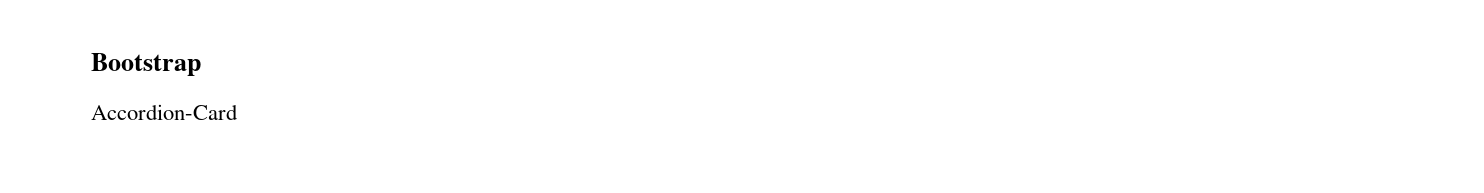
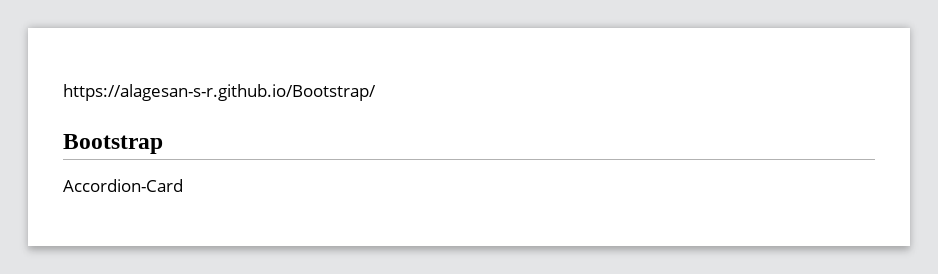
+ https://alagesan-s-r.github.io/Bootstrap/

